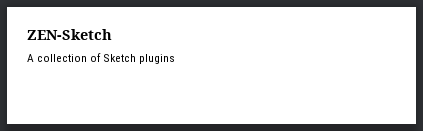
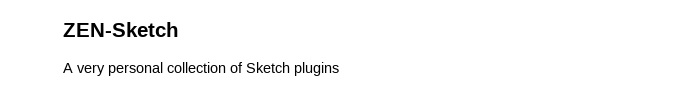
- A collection of Sketch plugins
+ A very personal collection of Sketch plugins

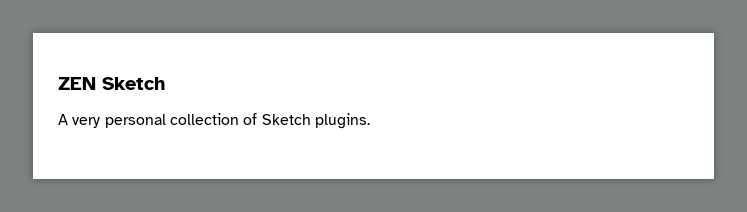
- ZEN-Sketch
+ ZEN Sketch
- A very personal collection of Sketch plugins
+ A very personal collection of Sketch plugins.

